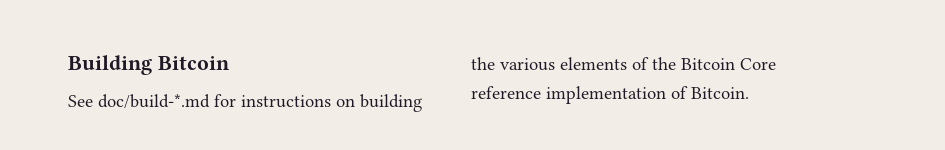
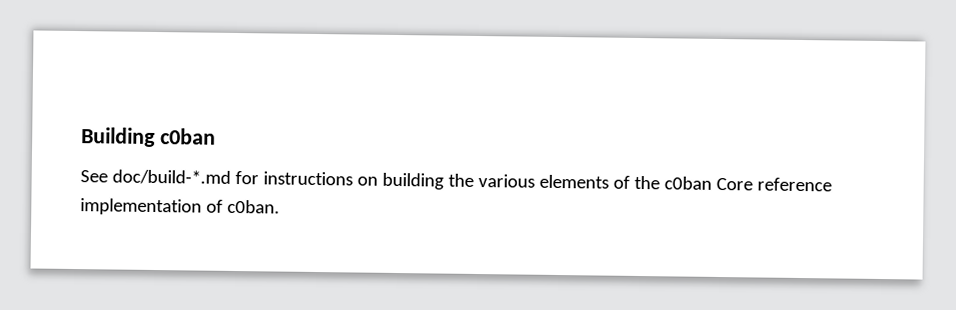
- Building Bitcoin
+ Building c0ban
- See doc/build-*.md for instructions on building the various elements of the Bitcoin Core reference implementation of Bitcoin.
+ See doc/build-*.md for instructions on building the various elements of the c0ban Core reference implementation of c0ban.

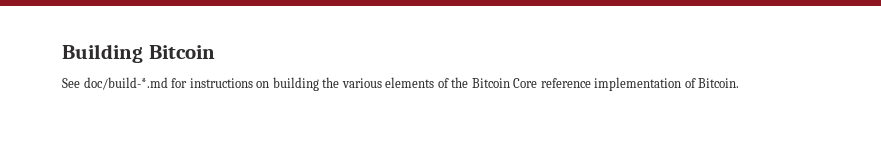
- Building c0ban
+ Building Bitcoin
- See doc/build-*.md for instructions on building the various elements of the c0ban Core reference implementation of c0ban.
+ See doc/build-*.md for instructions on building the various elements of the Bitcoin Core reference implementation of Bitcoin.

